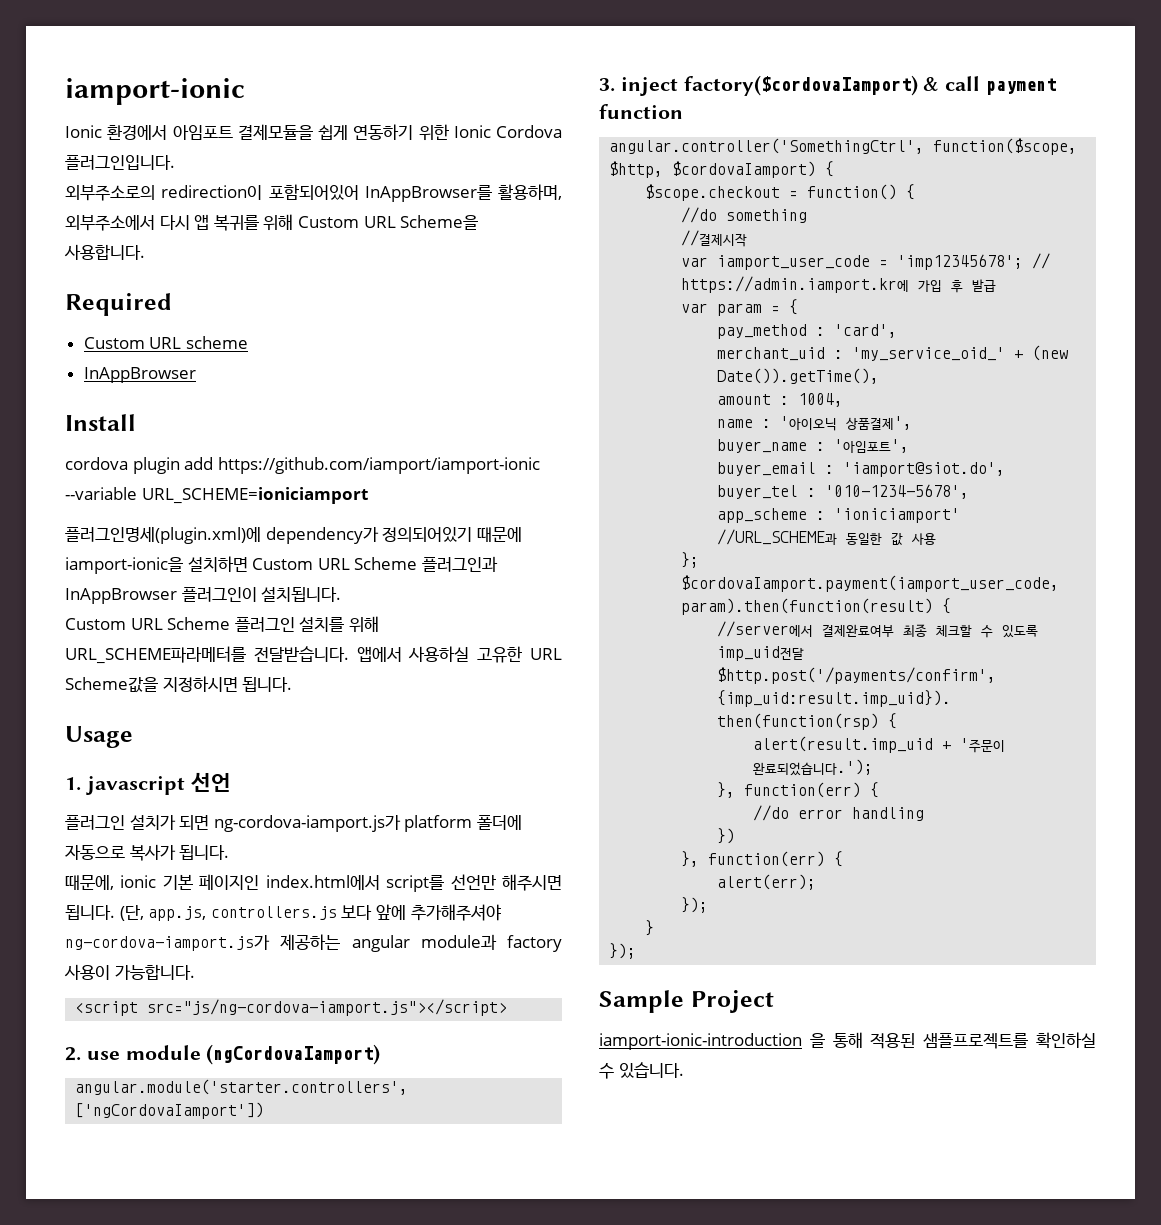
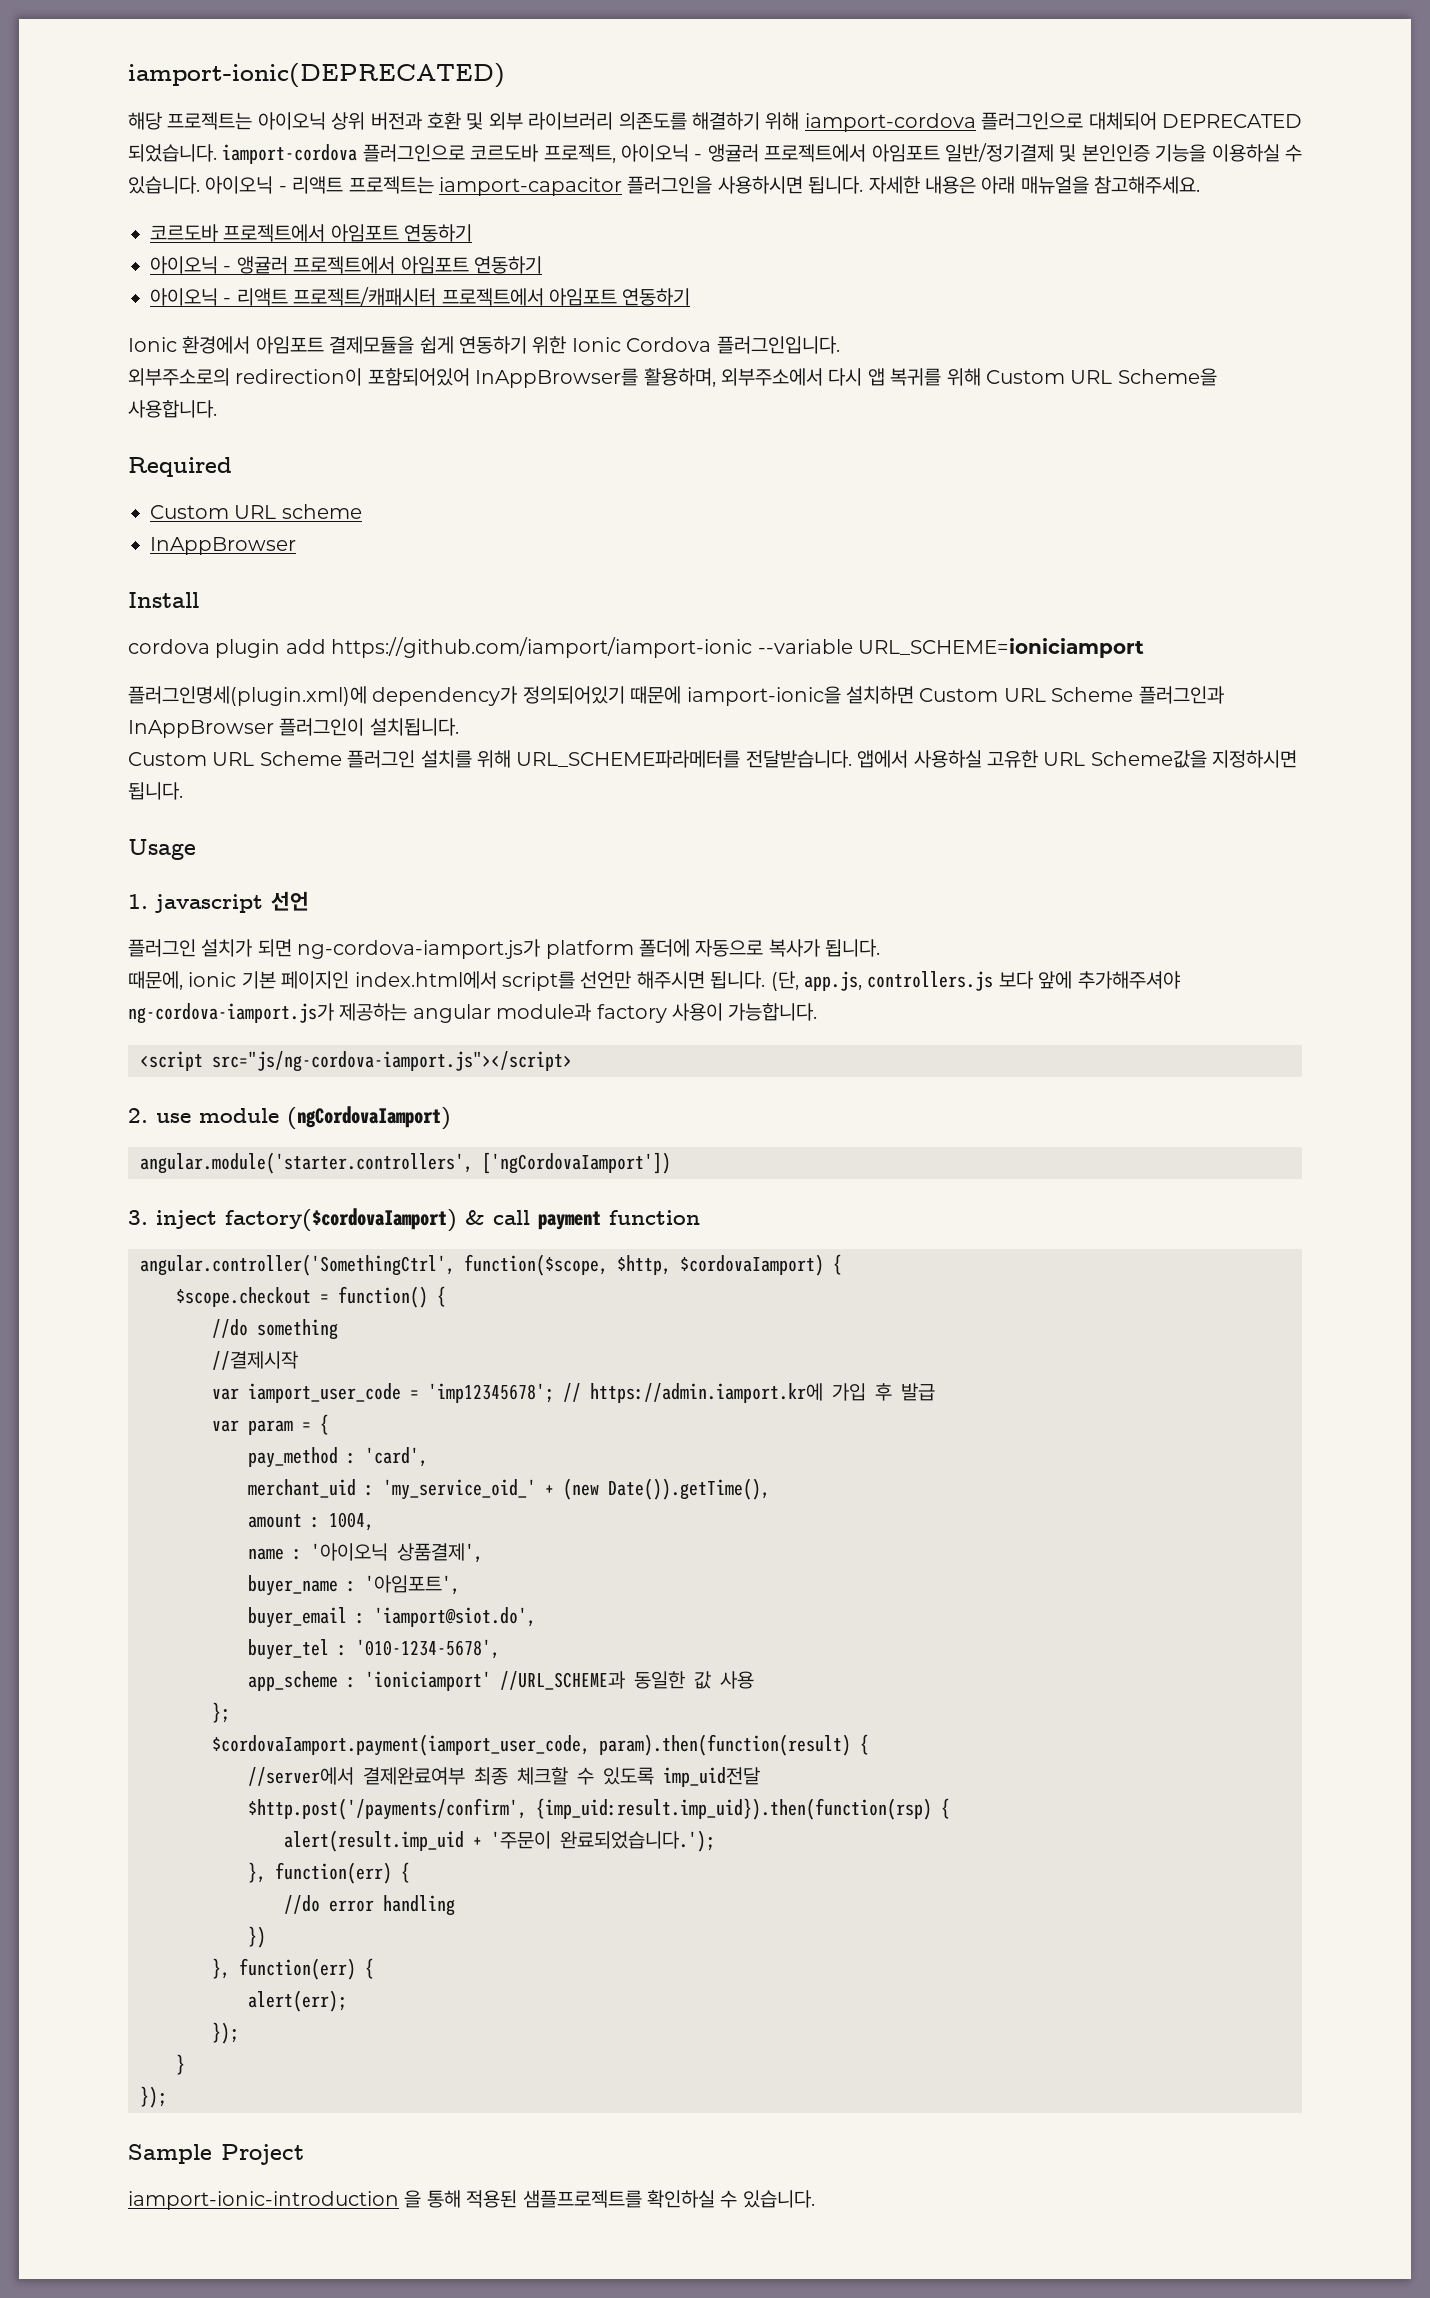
- iamport-ionic
+ iamport-ionic(DEPRECATED)
+ 해당 프로젝트는 아이오닉 상위 버전과 호환 및 외부 라이브러리 의존도를 해결하기 위해 iamport-cordova 플러그인으로 대체되어 DEPRECATED 되었습니다. iamport-cordova 플러그인으로 코르도바 프로젝트, 아이오닉 - 앵귤러 프로젝트에서 아임포트 일반/정기결제 및 본인인증 기능을 이용하실 수 있습니다. 아이오닉 - 리액트 프로젝트는 iamport-capacitor 플러그인을 사용하시면 됩니다. 자세한 내용은 아래 매뉴얼을 참고해주세요.
+ 코르도바 프로젝트에서 아임포트 연동하기
+ 아이오닉 - 앵귤러 프로젝트에서 아임포트 연동하기
+ 아이오닉 - 리액트 프로젝트/캐패시터 프로젝트에서 아임포트 연동하기

